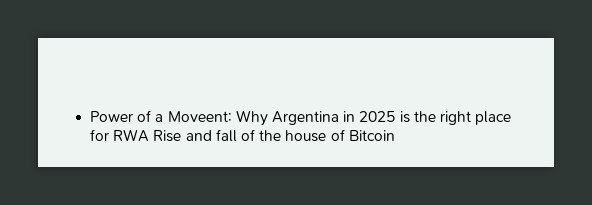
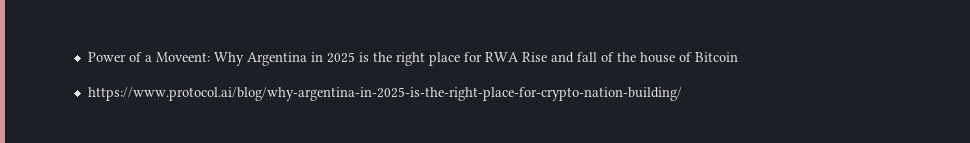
+ https://www.protocol.ai/blog/why-argentina-in-2025-is-the-right-place-for-crypto-nation-building/

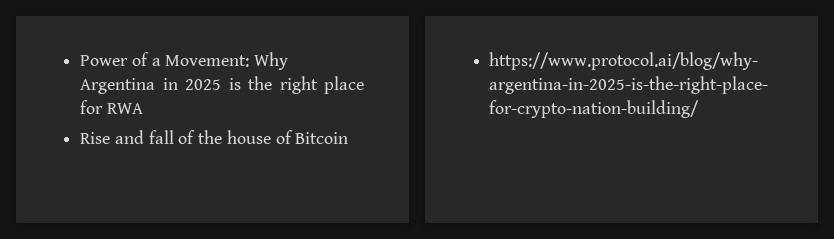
- Power of a Moveent: Why Argentina in 2025 is the right place for RWA Rise and fall of the house of Bitcoin
+ Power of a Movement: Why Argentina in 2025 is the right place for RWA
+ Rise and fall of the house of Bitcoin

